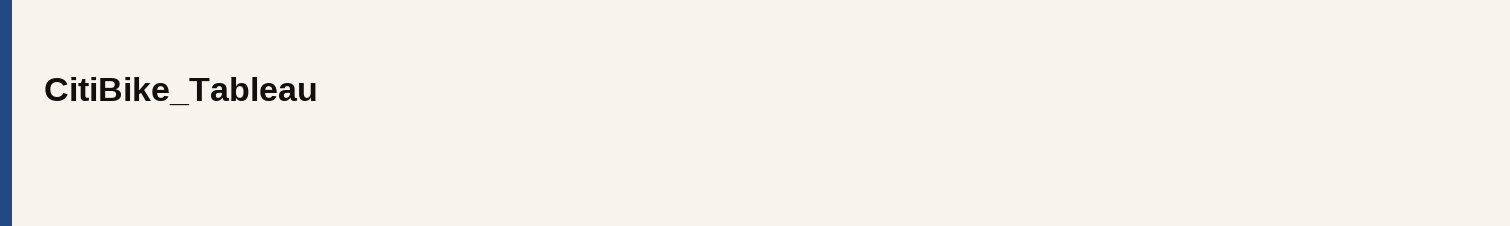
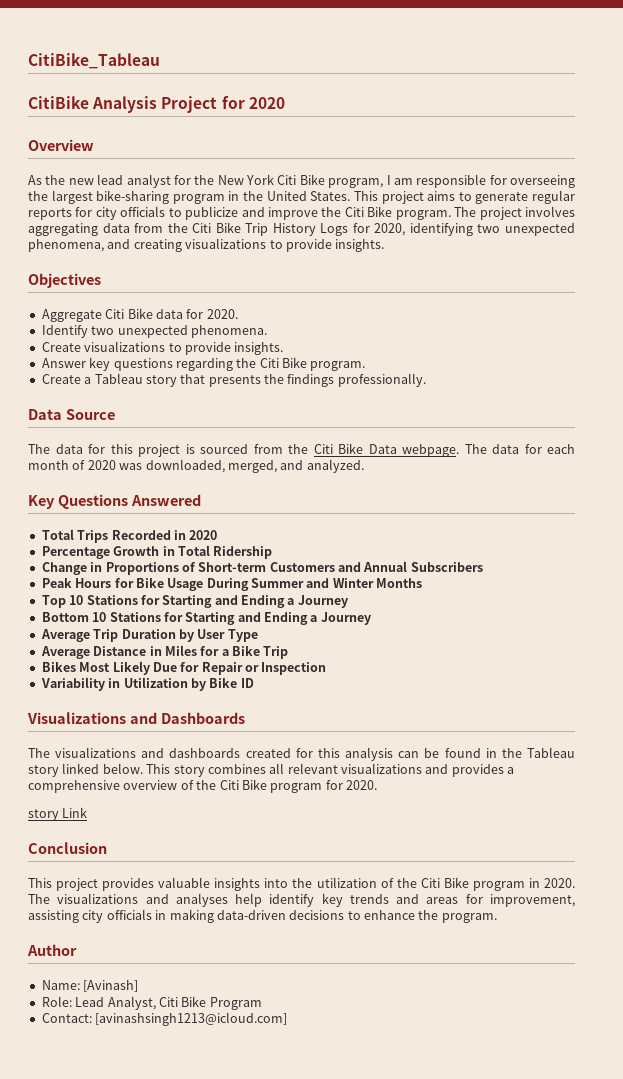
+ CitiBike Analysis Project for 2020
+ Overview
+ As the new lead analyst for the New York Citi Bike program, I am responsible for overseeing the largest bike-sharing program in the United States. This project aims to generate regular reports for city officials to publicize and improve the Citi Bike program. The project involves aggregating data from the Citi Bike Trip History Logs for 2020, identifying two unexpected phenomena, and creating visualizations to provide insights.
+ Objectives
+ Aggregate Citi Bike data for 2020.
+ Identify two unexpected phenomena.
+ Create visualizations to provide insights.
+ Answer key questions regarding the Citi Bike program.
+ Create a Tableau story that presents the findings professionally.
+ Data Source
+ The data for this project is sourced from the Citi Bike Data webpage. The data for each month of 2020 was downloaded, merged, and analyzed.
+ Key Questions Answered
+ Total Trips Recorded in 2020
+ Percentage Growth in Total Ridership
+ Change in Proportions of Short-term Customers and Annual Subscribers
+ Peak Hours for Bike Usage During Summer and Winter Months
+ Top 10 Stations for Starting and Ending a Journey
+ Bottom 10 Stations for Starting and Ending a Journey
+ Average Trip Duration by User Type
+ Average Distance in Miles for a Bike Trip
+ Bikes Most Likely Due for Repair or Inspection
+ Variability in Utilization by Bike ID
+ Visualizations and Dashboards
+ The visualizations and dashboards created for this analysis can be found in the Tableau story linked below. This story combines all relevant visualizations and provides a comprehensive overview of the Citi Bike program for 2020.
+ story Link
+ Conclusion
+ This project provides valuable insights into the utilization of the Citi Bike program in 2020. The visualizations and analyses help identify key trends and areas for improvement, assisting city officials in making data-driven decisions to enhance the program.
+ Author
+ Name: [Avinash]
+ Role: Lead Analyst, Citi Bike Program
+ Contact: [avinashsingh1213@icloud.com]

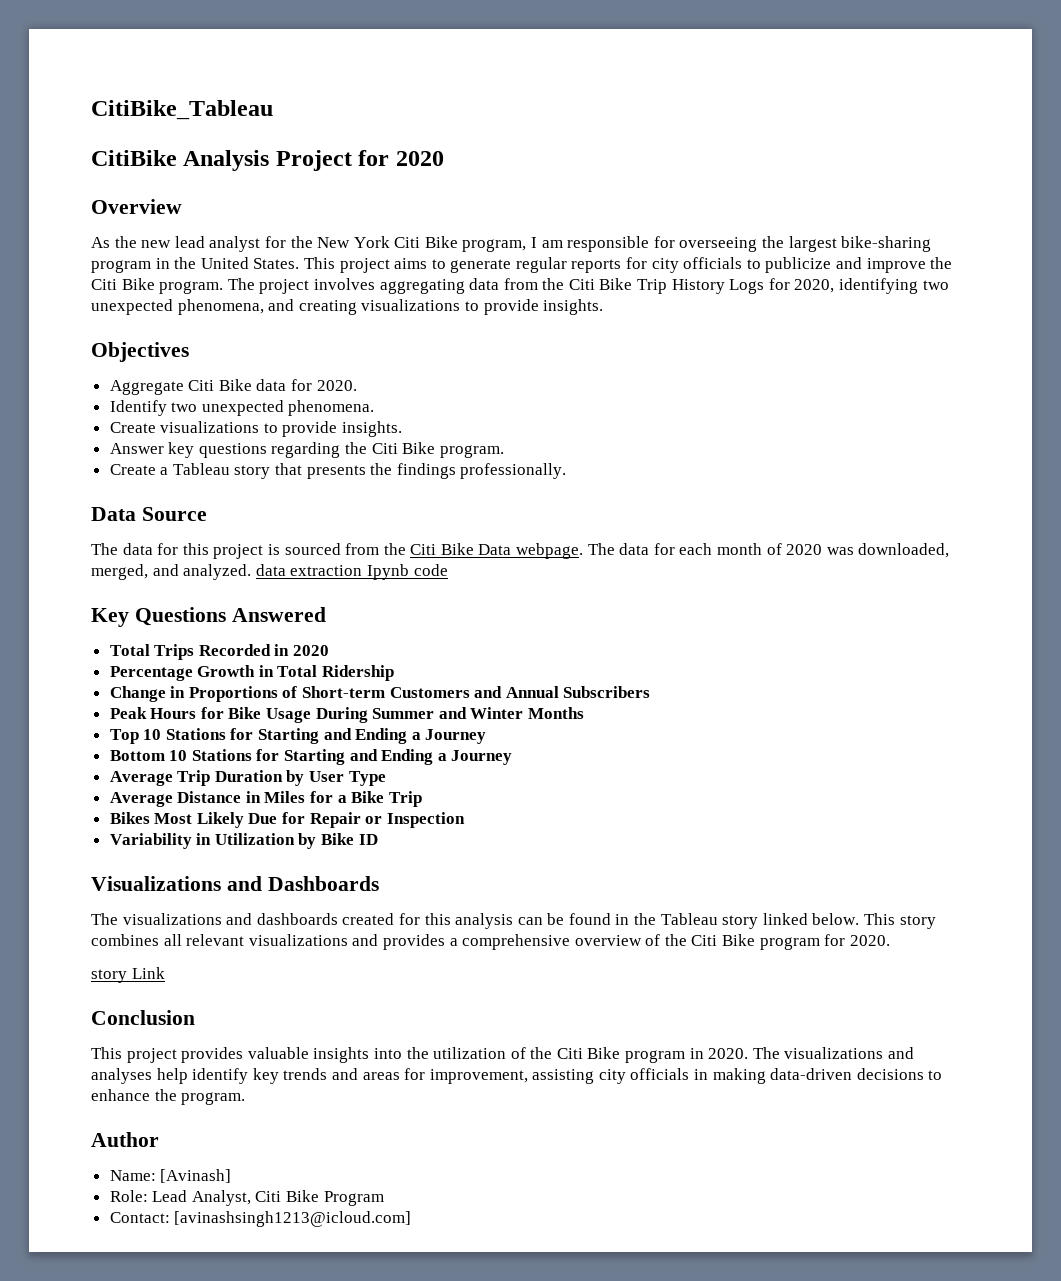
- The data for each month of 2020 was downloaded, merged, and analyzed.
+ The data for each month of 2020 was downloaded, merged, and analyzed. data extraction Ipynb code

